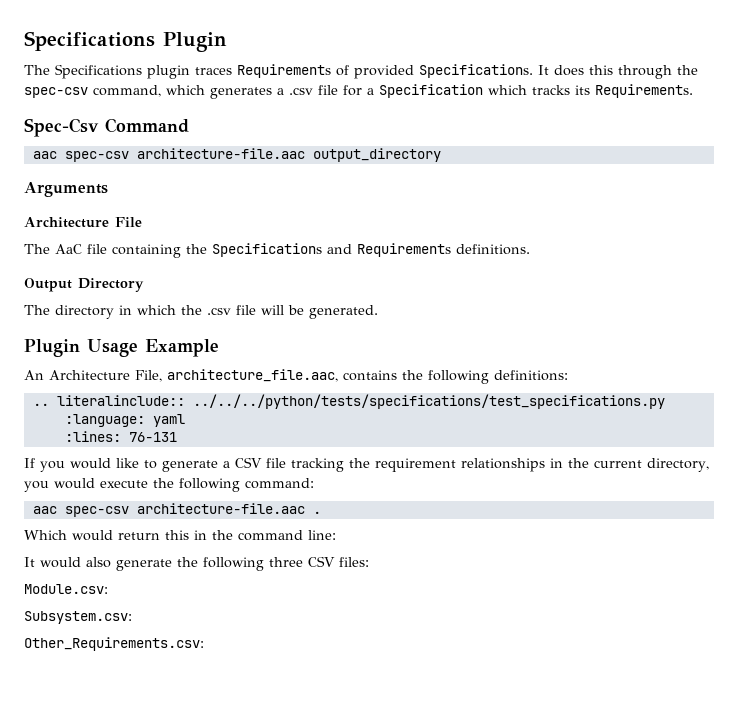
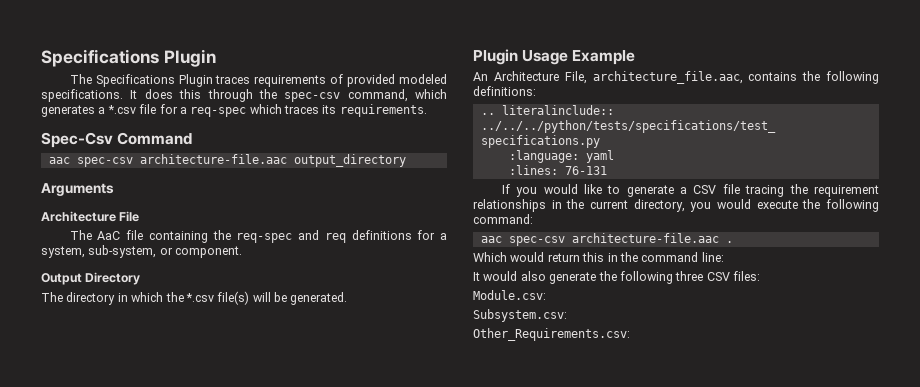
- The Specifications plugin traces Requirements of provided Specifications.
+ The Specifications Plugin traces requirements of provided modeled specifications.
- It does this through the spec-csv command, which generates a .csv file for a Specification which tracks its Requirements.
+ It does this through the spec-csv command, which generates a *.csv file for a req-spec which traces its requirements.
- The AaC file containing the Specifications and Requirements definitions.
+ The AaC file containing the req-spec and req definitions for a system, sub-system, or component.
- The directory in which the .csv file will be generated.
+ The directory in which the *.csv file(s) will be generated.
- If you would like to generate a CSV file tracking the requirement relationships in the current directory, you would execute the following command:
+ If you would like to generate a CSV file tracing the requirement relationships in the current directory, you would execute the following command:

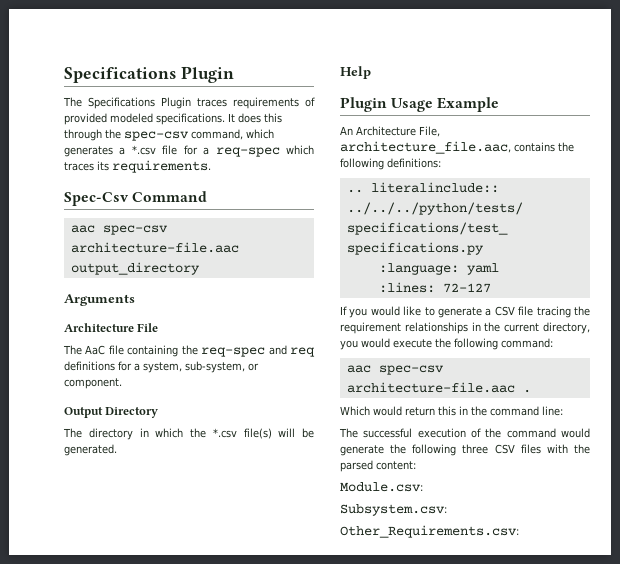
+ Help
- :lines: 76-131
+ :lines: 72-127
- It would also generate the following three CSV files:
+ The successful execution of the command would generate the following three CSV files with the parsed content:

